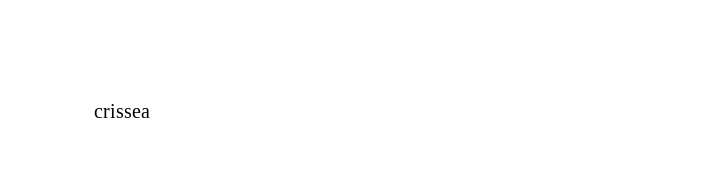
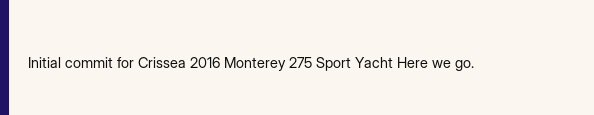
- crissea
+ Initial commit for Crissea 2016 Monterey 275 Sport Yacht Here we go.

